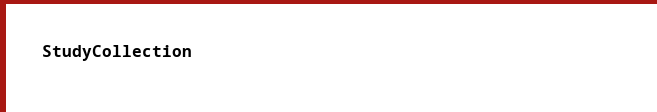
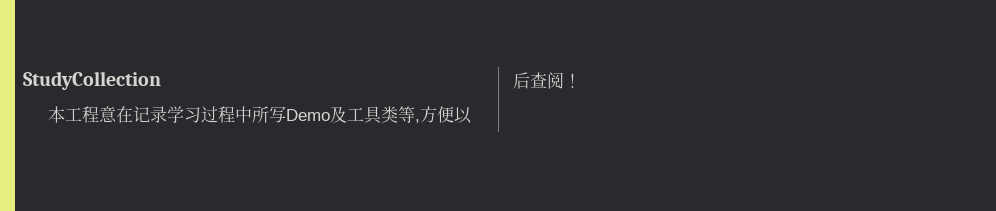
+ 本工程意在记录学习过程中所写Demo及工具类等,方便以后查阅！

